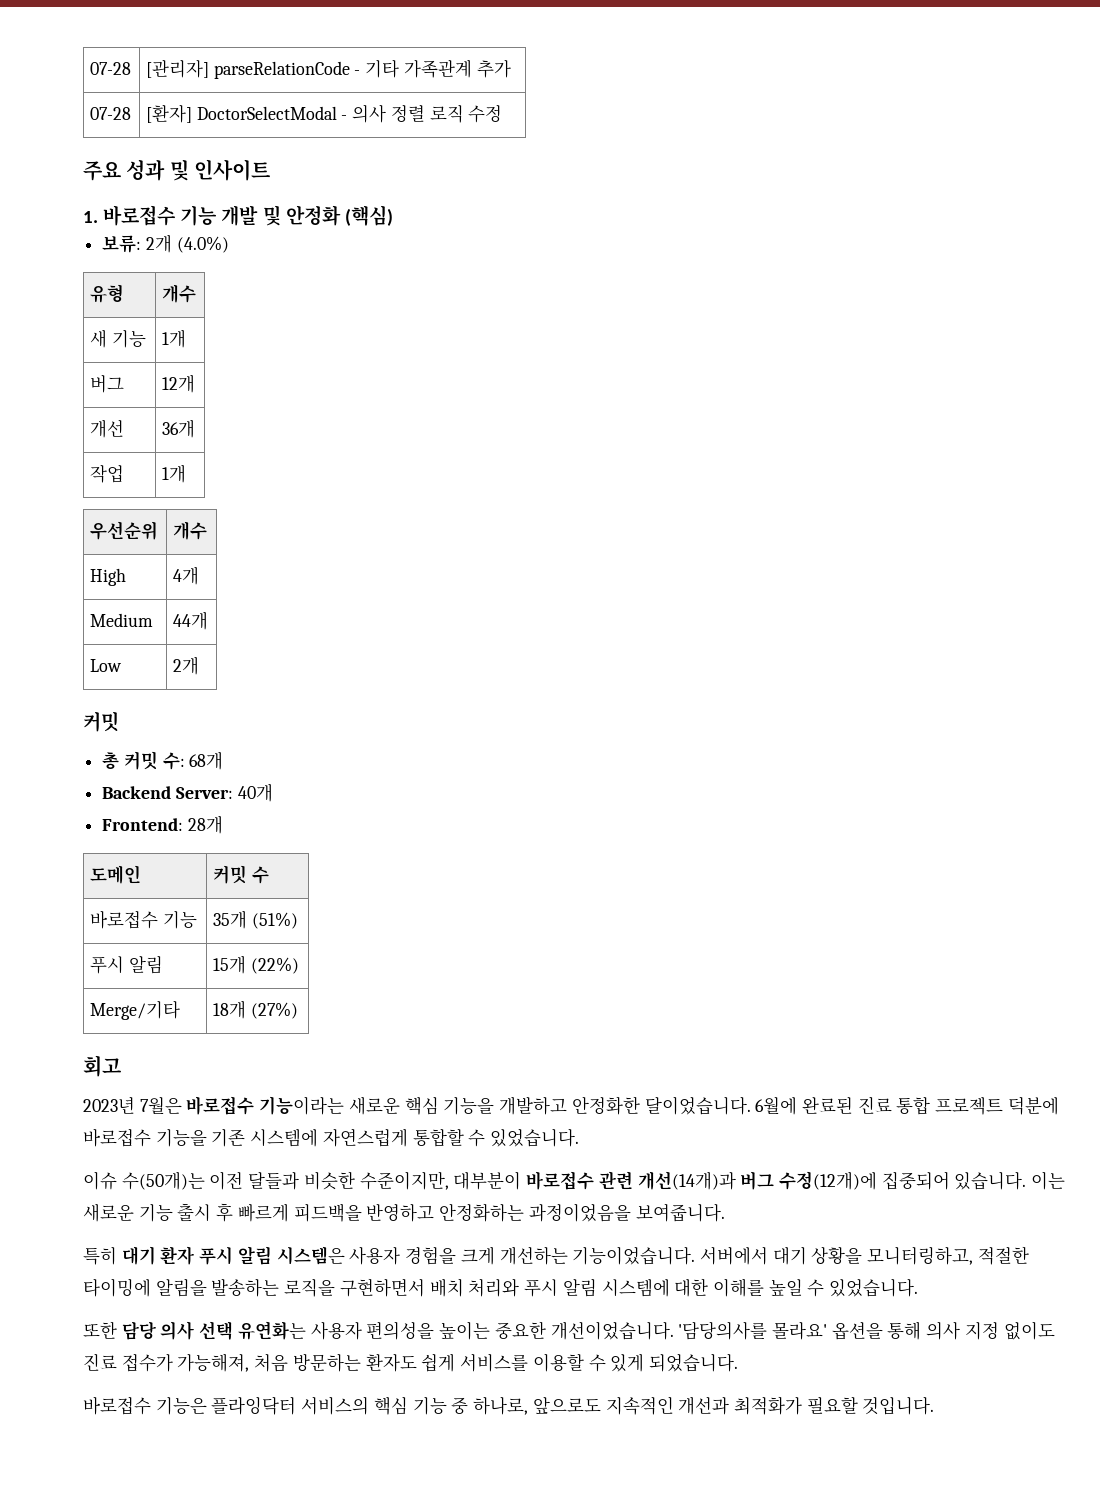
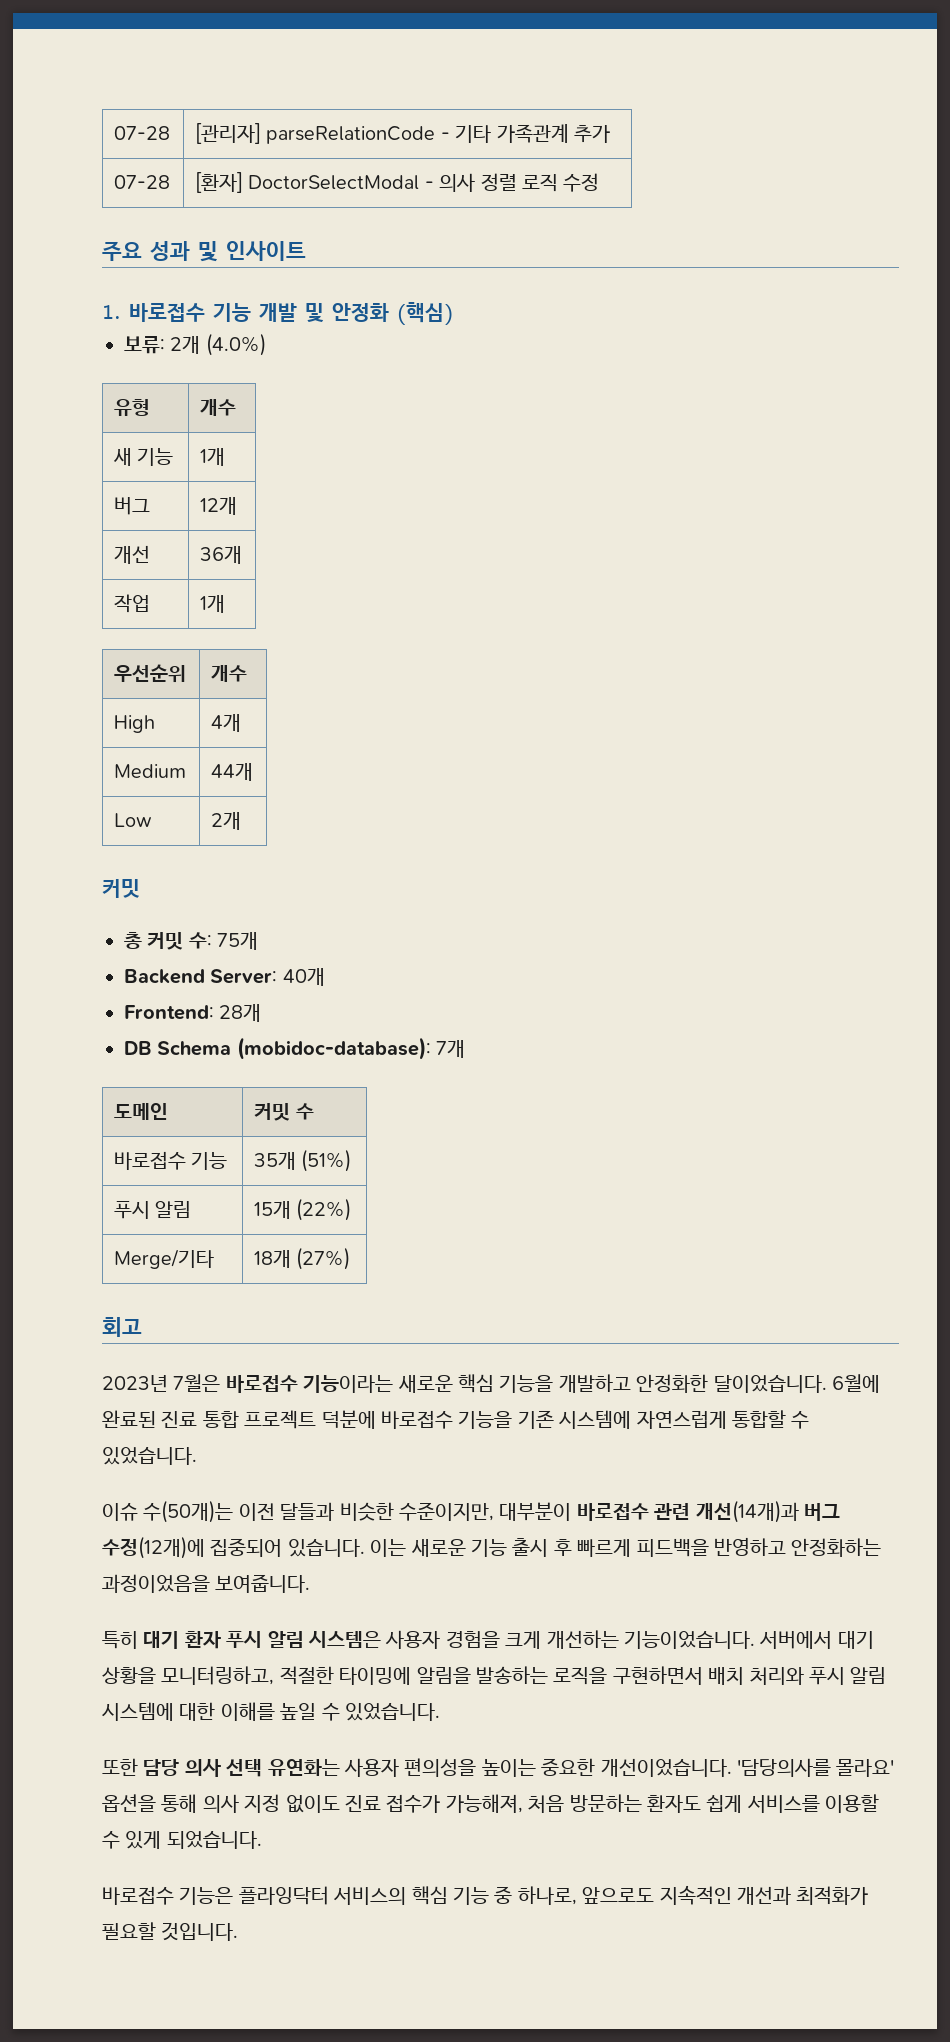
- 총 커밋 수: 68개
+ 총 커밋 수: 75개
+ DB Schema (mobidoc-database): 7개

